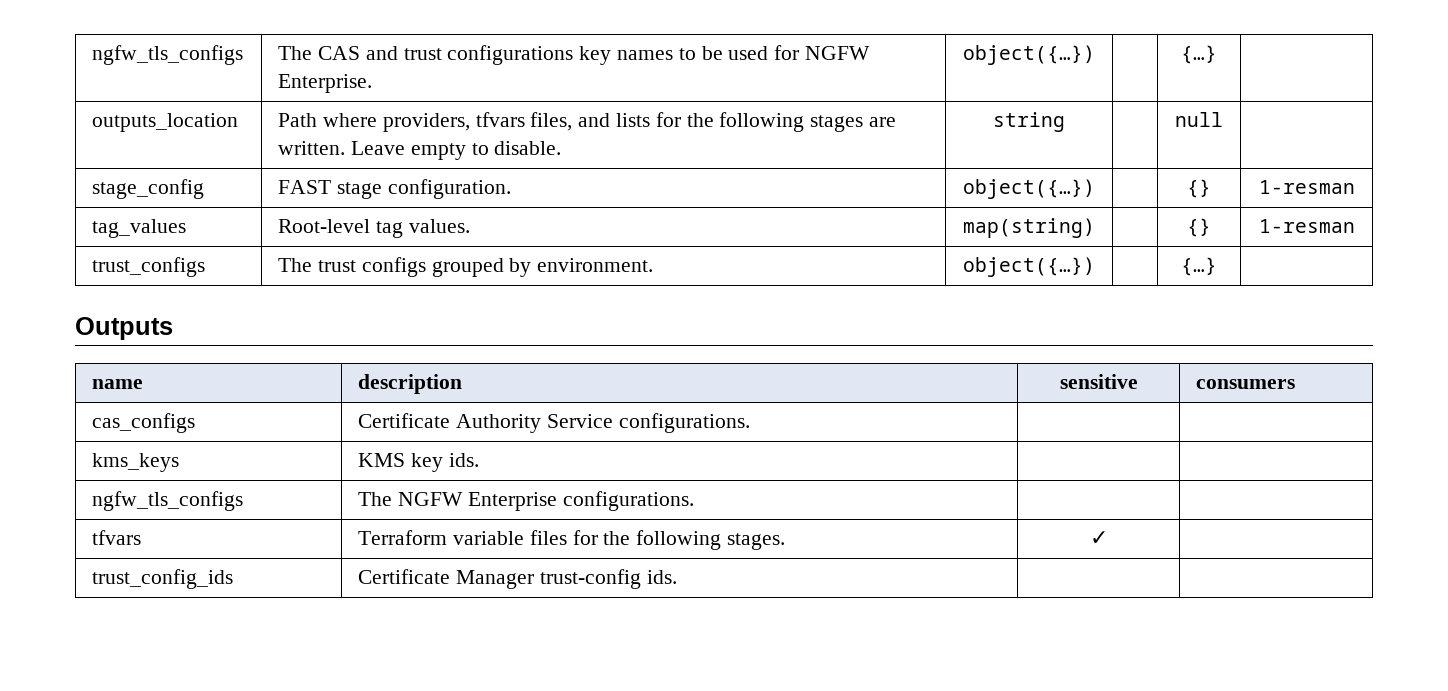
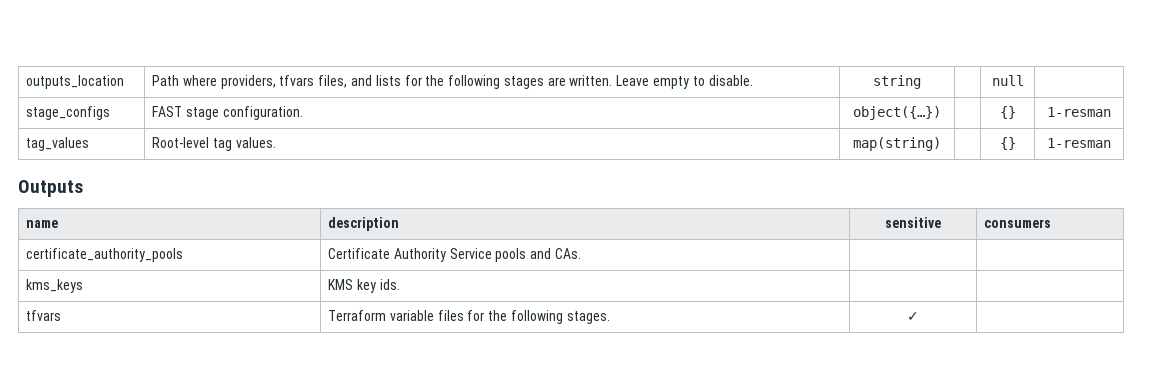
- ngfw_tls_configs | The CAS and trust configurations key names to be used for NGFW Enterprise. | object({…}) | | {…} |
- stage_config | FAST stage configuration. | object({…}) | | {} | 1-resman
+ stage_configs | FAST stage configuration. | object({…}) | | {} | 1-resman
- trust_configs | The trust configs grouped by environment. | object({…}) | | {…} |
- cas_configs | Certificate Authority Service configurations. | |
+ certificate_authority_pools | Certificate Authority Service pools and CAs. | |
- ngfw_tls_configs | The NGFW Enterprise configurations. | |
- trust_config_ids | Certificate Manager trust-config ids. | |

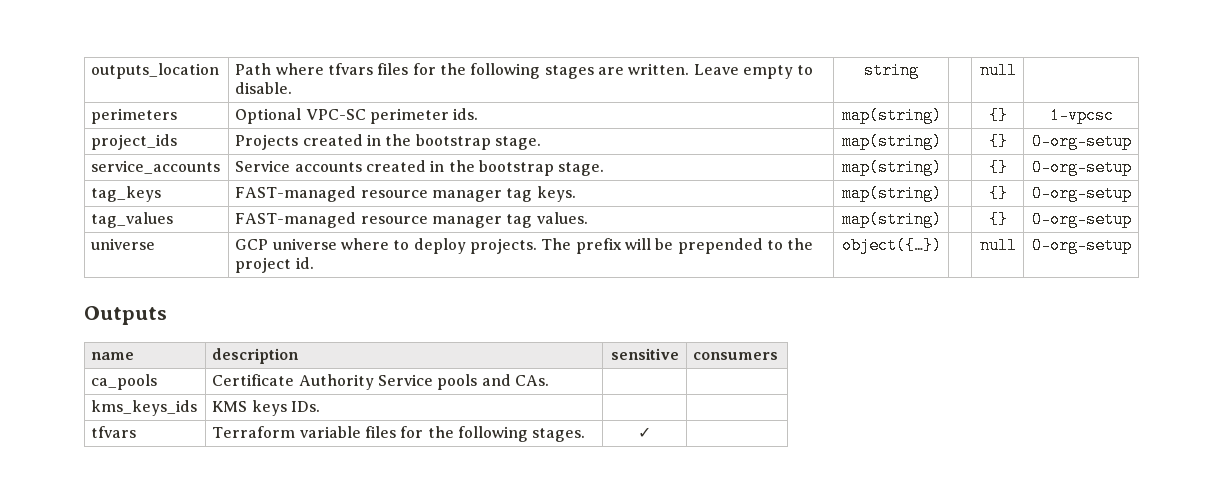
- outputs_location | Path where providers, tfvars files, and lists for the following stages are written. Leave empty to disable. | string | | null |
+ outputs_location | Path where tfvars files for the following stages are written. Leave empty to disable. | string | | null |
- stage_configs | FAST stage configuration. | object({…}) | | {} | 1-resman
- tag_values | Root-level tag values. | map(string) | | {} | 1-resman
+ perimeters | Optional VPC-SC perimeter ids. | map(string) | | {} | 1-vpcsc
+ project_ids | Projects created in the bootstrap stage. | map(string) | | {} | 0-org-setup
+ service_accounts | Service accounts created in the bootstrap stage. | map(string) | | {} | 0-org-setup
+ tag_keys | FAST-managed resource manager tag keys. | map(string) | | {} | 0-org-setup
+ tag_values | FAST-managed resource manager tag values. | map(string) | | {} | 0-org-setup
+ universe | GCP universe where to deploy projects. The prefix will be prepended to the project id. | object({…}) | | null | 0-org-setup
- certificate_authority_pools | Certificate Authority Service pools and CAs. | |
+ ca_pools | Certificate Authority Service pools and CAs. | |
- kms_keys | KMS key ids. | |
+ kms_keys_ids | KMS keys IDs. | |

